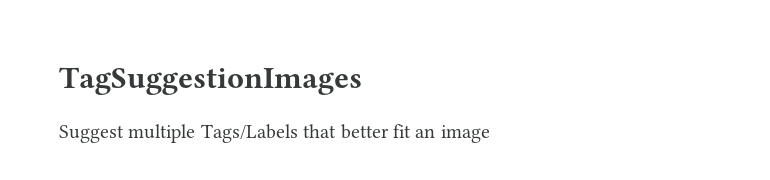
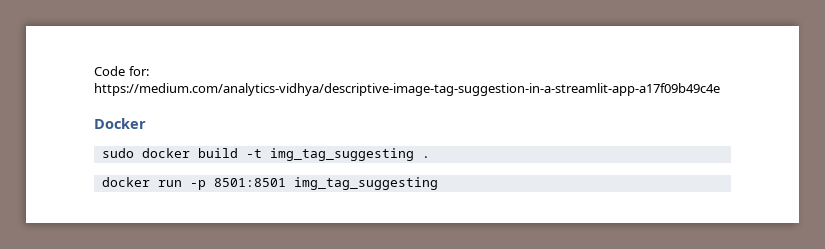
- TagSuggestionImages
- Suggest multiple Tags/Labels that better fit an image
+ Code for: https://medium.com/analytics-vidhya/descriptive-image-tag-suggestion-in-a-streamlit-app-a17f09b49c4e
+ Docker
+ sudo docker build -t img_tag_suggesting .
+ docker run -p 8501:8501 img_tag_suggesting

